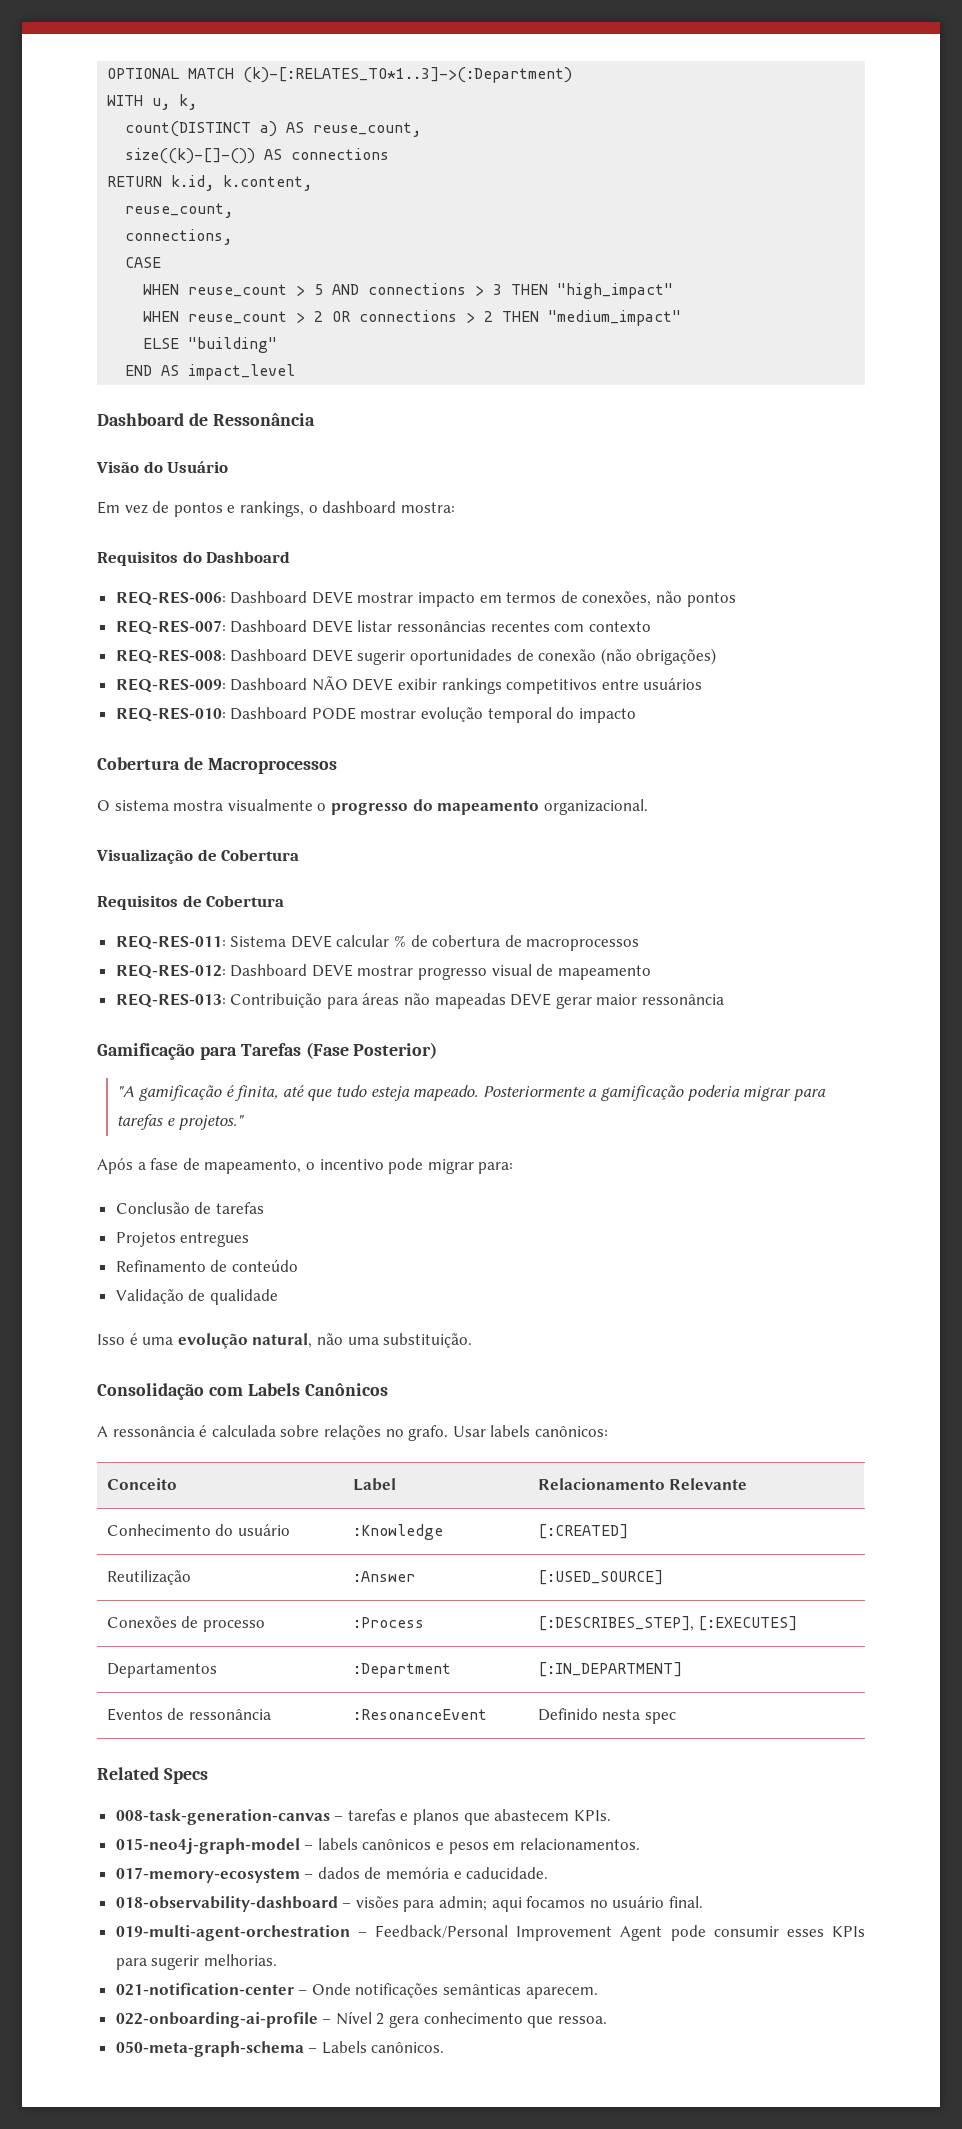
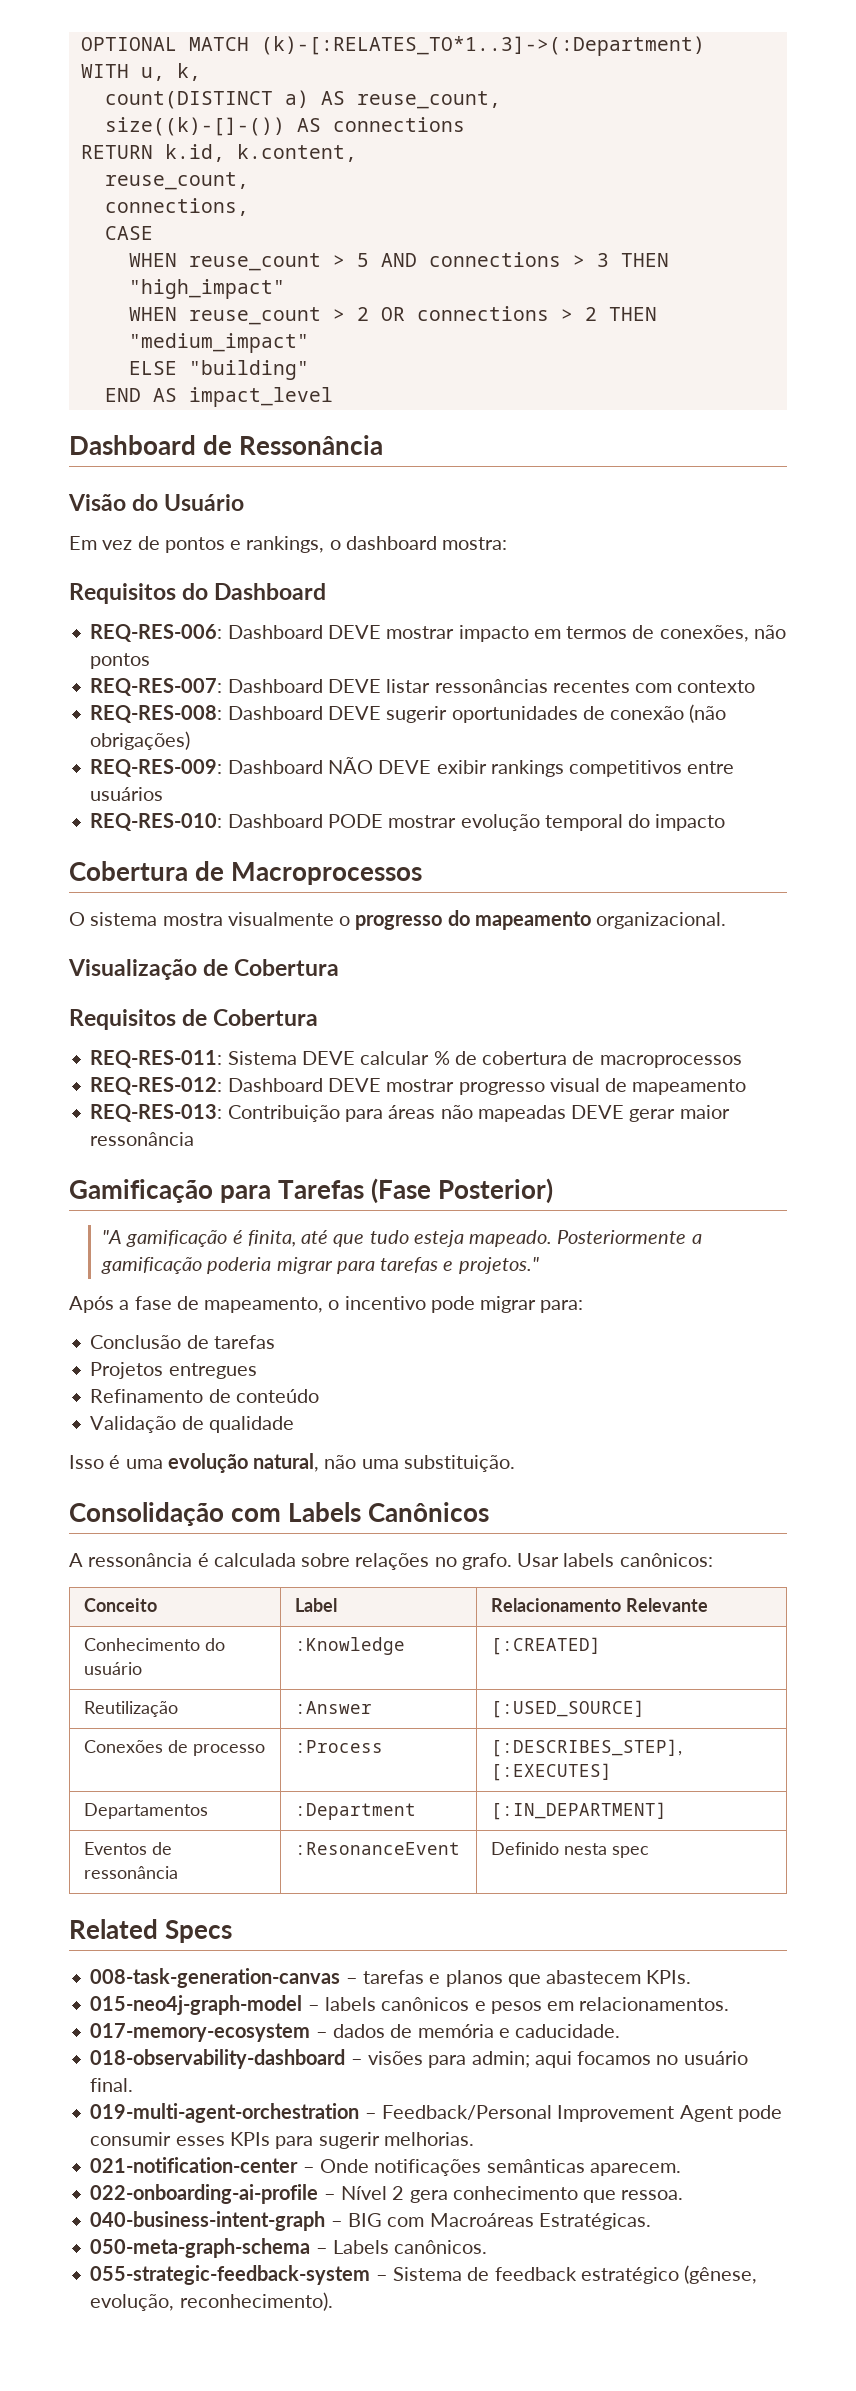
+ 040-business-intent-graph – BIG com Macroáreas Estratégicas.
  050-meta-graph-schema – Labels canônicos.
+ 055-strategic-feedback-system – Sistema de feedback estratégico (gênese, evolução, reconhecimento).

